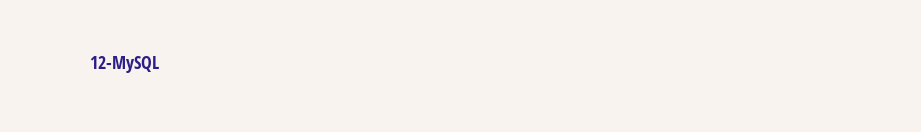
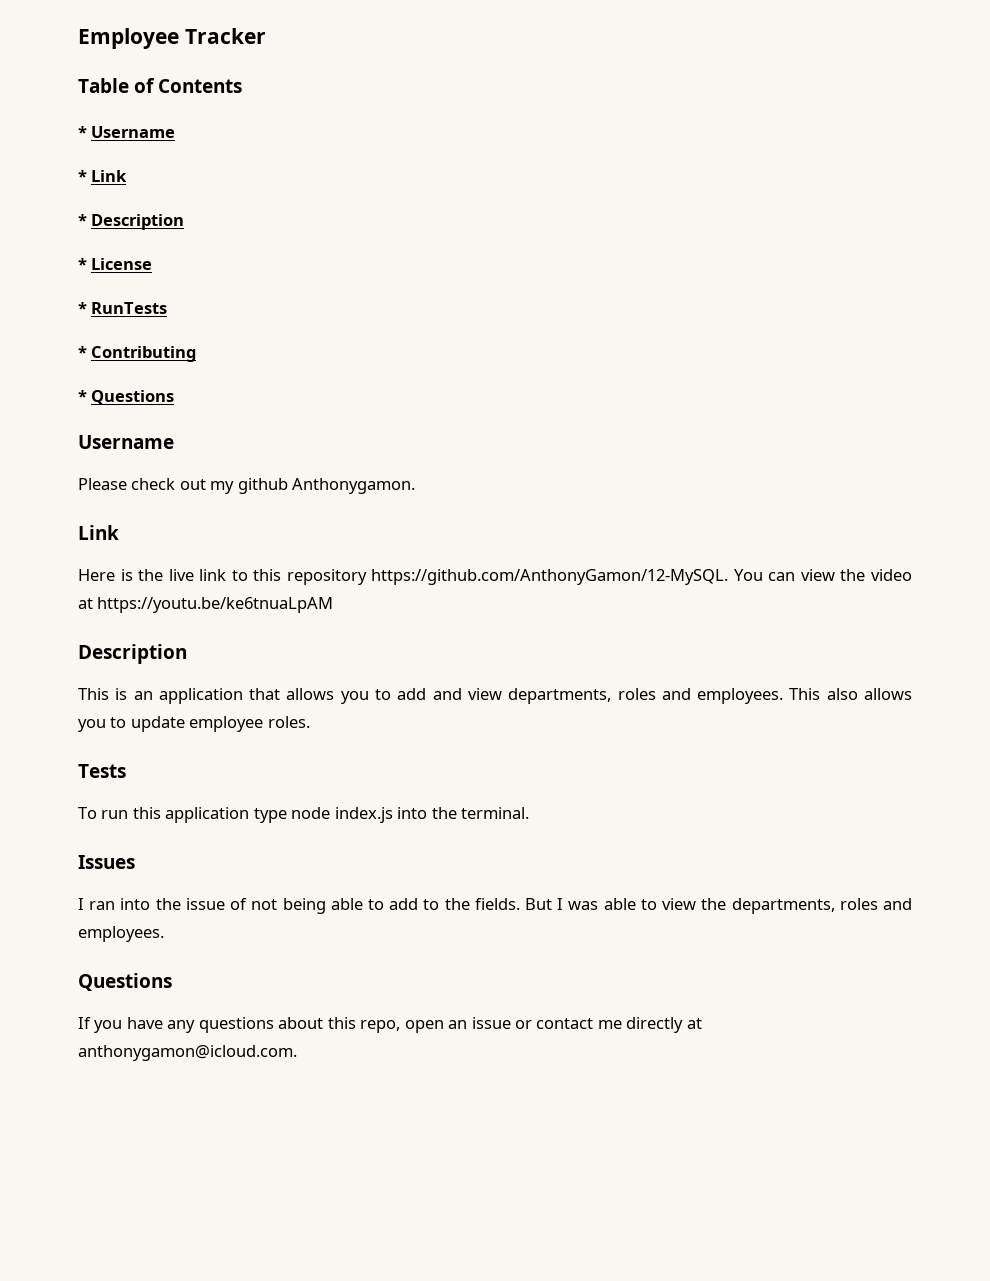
- 12-MySQL
+ Employee Tracker
+ Table of Contents
+ * Username
+ * Link
+ * Description
+ * License
+ * RunTests
+ * Contributing
+ * Questions
+ Username
+ Please check out my github Anthonygamon.
+ Link
+ Here is the live link to this repository https://github.com/AnthonyGamon/12-MySQL. You can view the video at https://youtu.be/ke6tnuaLpAM
+ Description
+ This is an application that allows you to add and view departments, roles and employees. This also allows you to update employee roles.
+ Tests
+ To run this application type node index.js into the terminal.
+ Issues
+ I ran into the issue of not being able to add to the fields. But I was able to view the departments, roles and employees.
+ Questions
+ If you have any questions about this repo, open an issue or contact me directly at anthonygamon@icloud.com.

